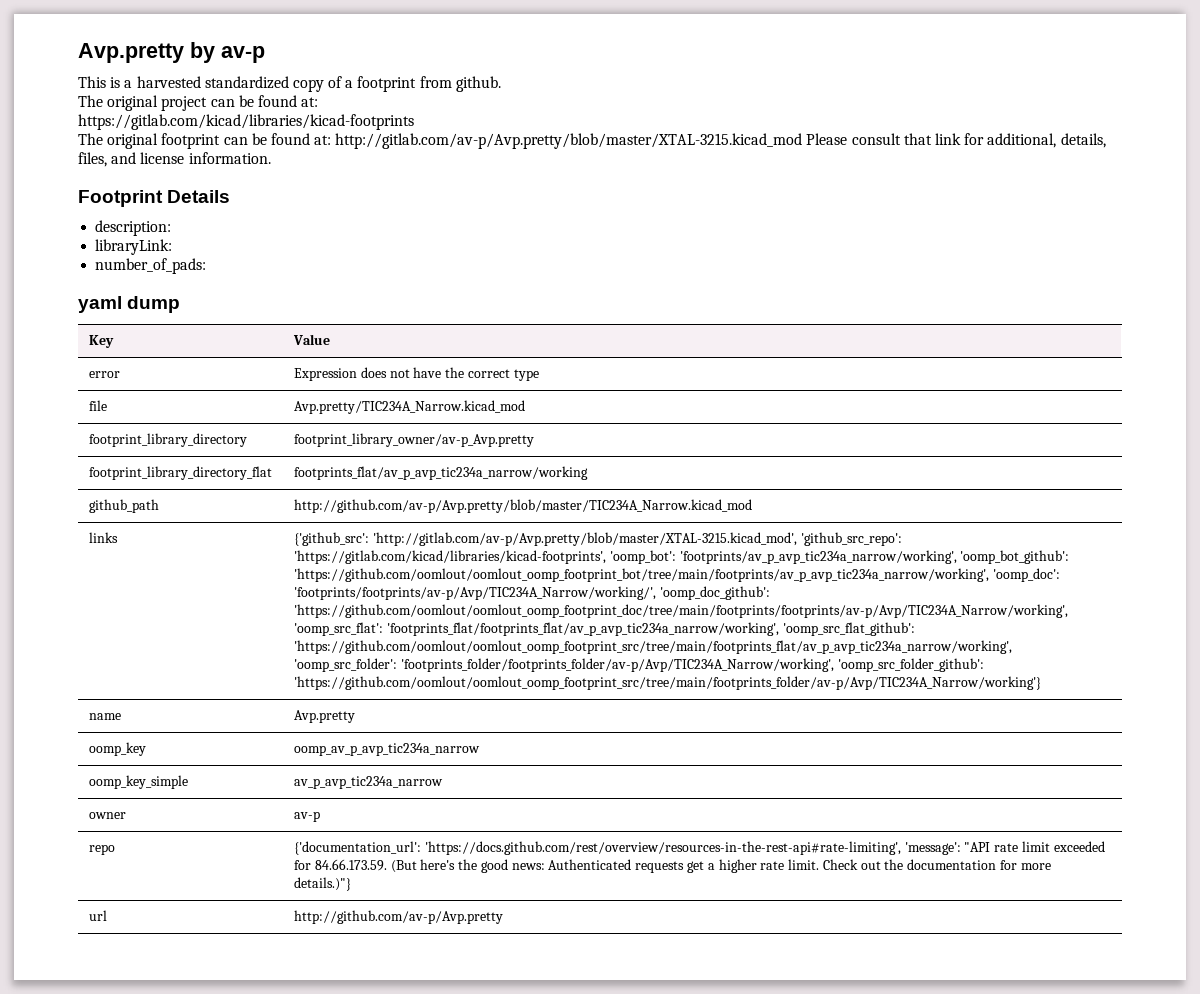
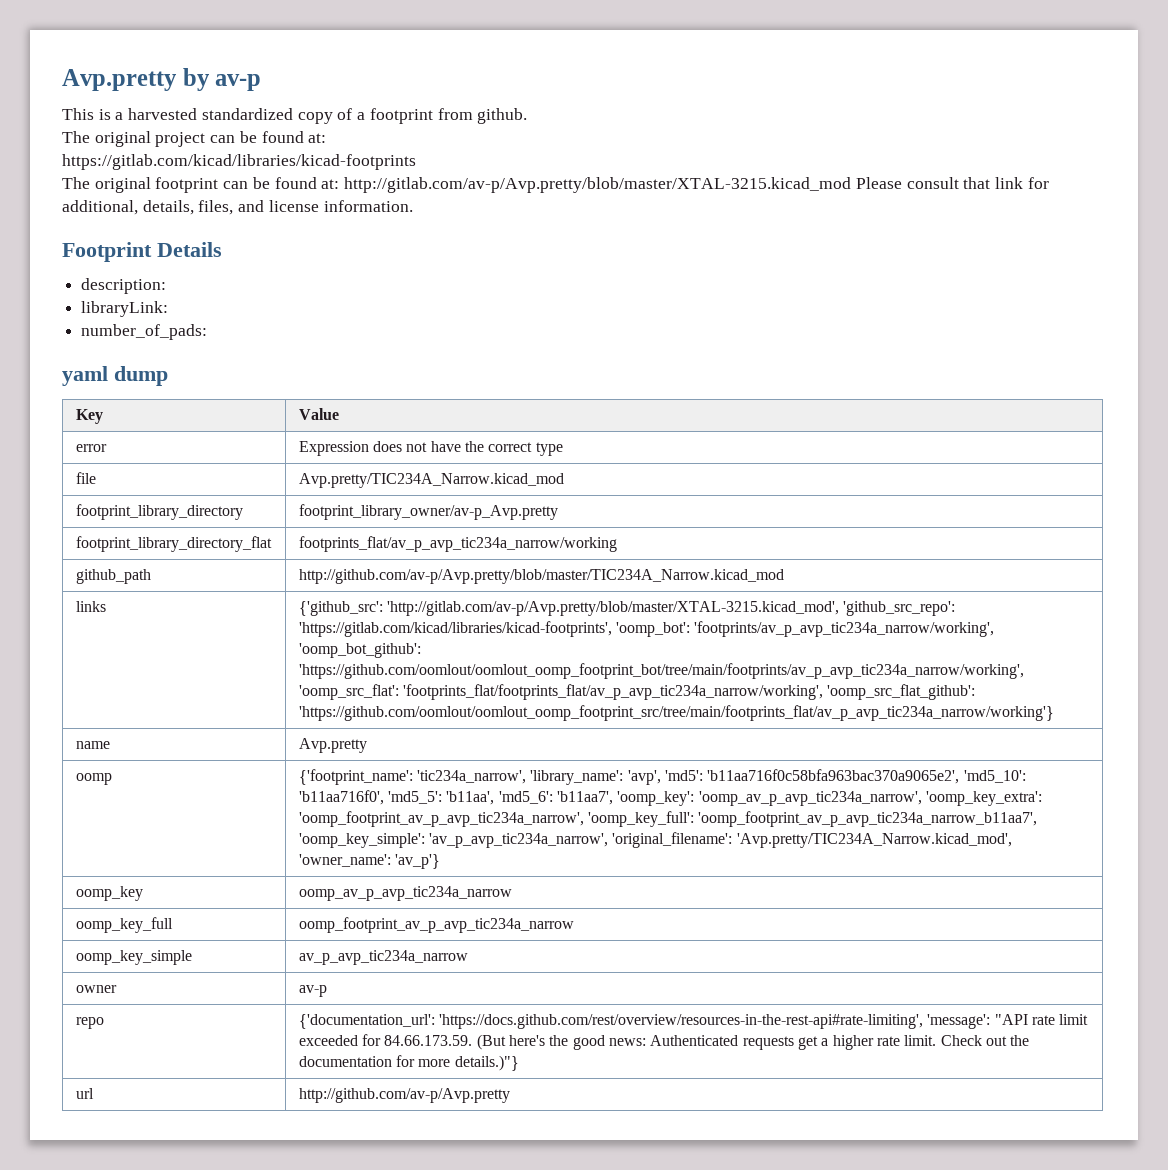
- links | {'github_src': 'http://gitlab.com/av-p/Avp.pretty/blob/master/XTAL-3215.kicad_mod', 'github_src_repo': 'https://gitlab.com/kicad/libraries/kicad-footprints', 'oomp_bot': 'footprints/av_p_avp_tic234a_narrow/working', 'oomp_bot_github': 'https://github.com/oomlout/oomlout_oomp_footprint_bot/tree/main/footprints/av_p_avp_tic234a_narrow/working', 'oomp_doc': 'footprints/footprints/av-p/Avp/TIC234A_Narrow/working/', 'oomp_doc_github': 'https://github.com/oomlout/oomlout_oomp_footprint_doc/tree/main/footprints/footprints/av-p/Avp/TIC234A_Narrow/working', 'oomp_src_flat': 'footprints_flat/footprints_flat/av_p_avp_tic234a_narrow/working', 'oomp_src_flat_github': 'https://github.com/oomlout/oomlout_oomp_footprint_src/tree/main/footprints_flat/av_p_avp_tic234a_narrow/working', 'oomp_src_folder': 'footprints_folder/footprints_folder/av-p/Avp/TIC234A_Narrow/working', 'oomp_src_folder_github': 'https://github.com/oomlout/oomlout_oomp_footprint_src/tree/main/footprints_folder/av-p/Avp/TIC234A_Narrow/working'}
+ links | {'github_src': 'http://gitlab.com/av-p/Avp.pretty/blob/master/XTAL-3215.kicad_mod', 'github_src_repo': 'https://gitlab.com/kicad/libraries/kicad-footprints', 'oomp_bot': 'footprints/av_p_avp_tic234a_narrow/working', 'oomp_bot_github': 'https://github.com/oomlout/oomlout_oomp_footprint_bot/tree/main/footprints/av_p_avp_tic234a_narrow/working', 'oomp_src_flat': 'footprints_flat/footprints_flat/av_p_avp_tic234a_narrow/working', 'oomp_src_flat_github': 'https://github.com/oomlout/oomlout_oomp_footprint_src/tree/main/footprints_flat/av_p_avp_tic234a_narrow/working'}
  name | Avp.pretty
+ oomp | {'footprint_name': 'tic234a_narrow', 'library_name': 'avp', 'md5': 'b11aa716f0c58bfa963bac370a9065e2', 'md5_10': 'b11aa716f0', 'md5_5': 'b11aa', 'md5_6': 'b11aa7', 'oomp_key': 'oomp_av_p_avp_tic234a_narrow', 'oomp_key_extra': 'oomp_footprint_av_p_avp_tic234a_narrow', 'oomp_key_full': 'oomp_footprint_av_p_avp_tic234a_narrow_b11aa7', 'oomp_key_simple': 'av_p_avp_tic234a_narrow', 'original_filename': 'Avp.pretty/TIC234A_Narrow.kicad_mod', 'owner_name': 'av_p'}
+ oomp_key_full | oomp_footprint_av_p_avp_tic234a_narrow

